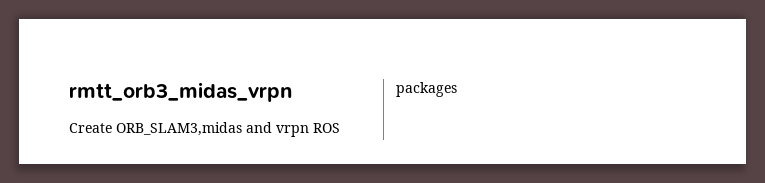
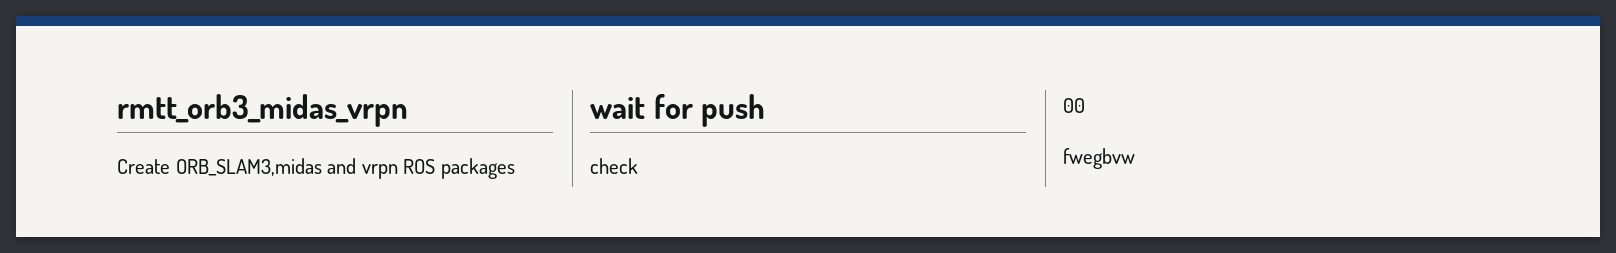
+ wait for push
+ check
+ 00
+ fwegbvw

